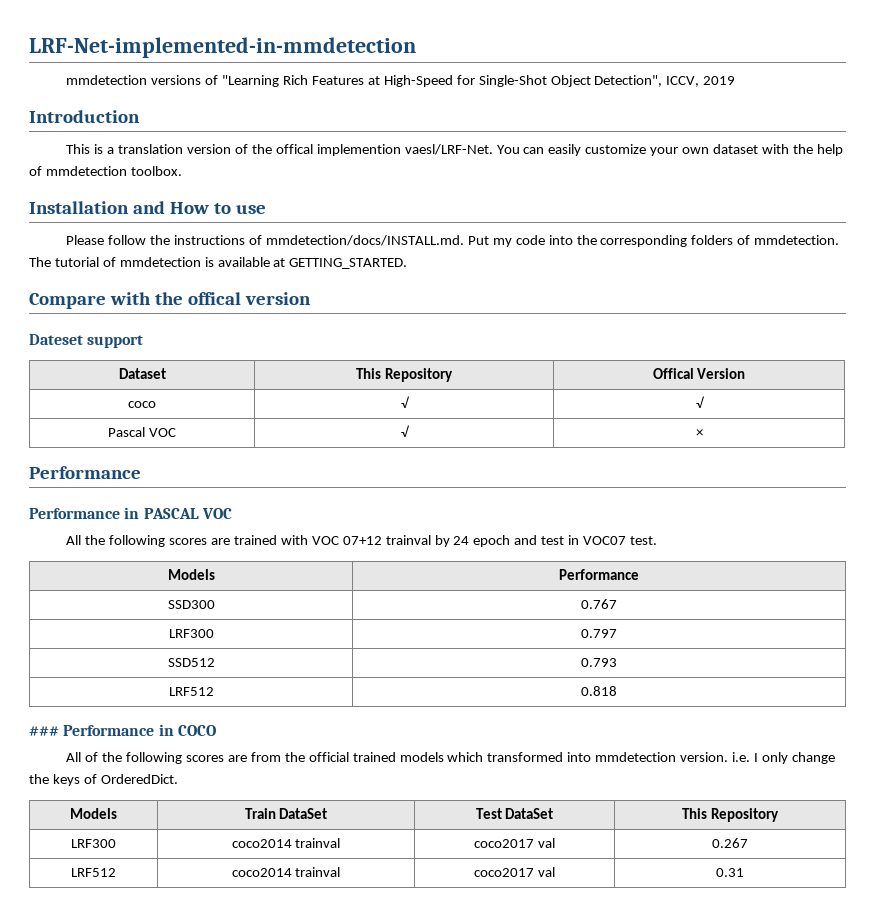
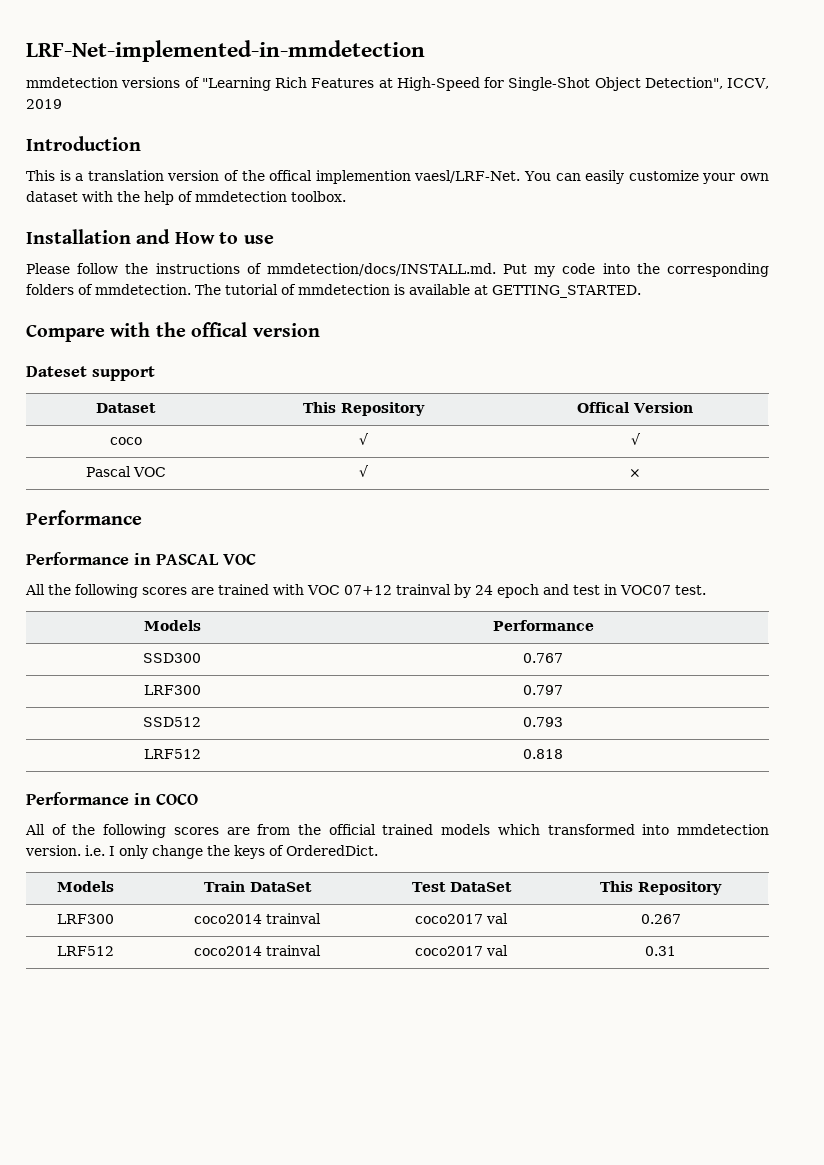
- ### Performance in COCO
+ Performance in COCO

